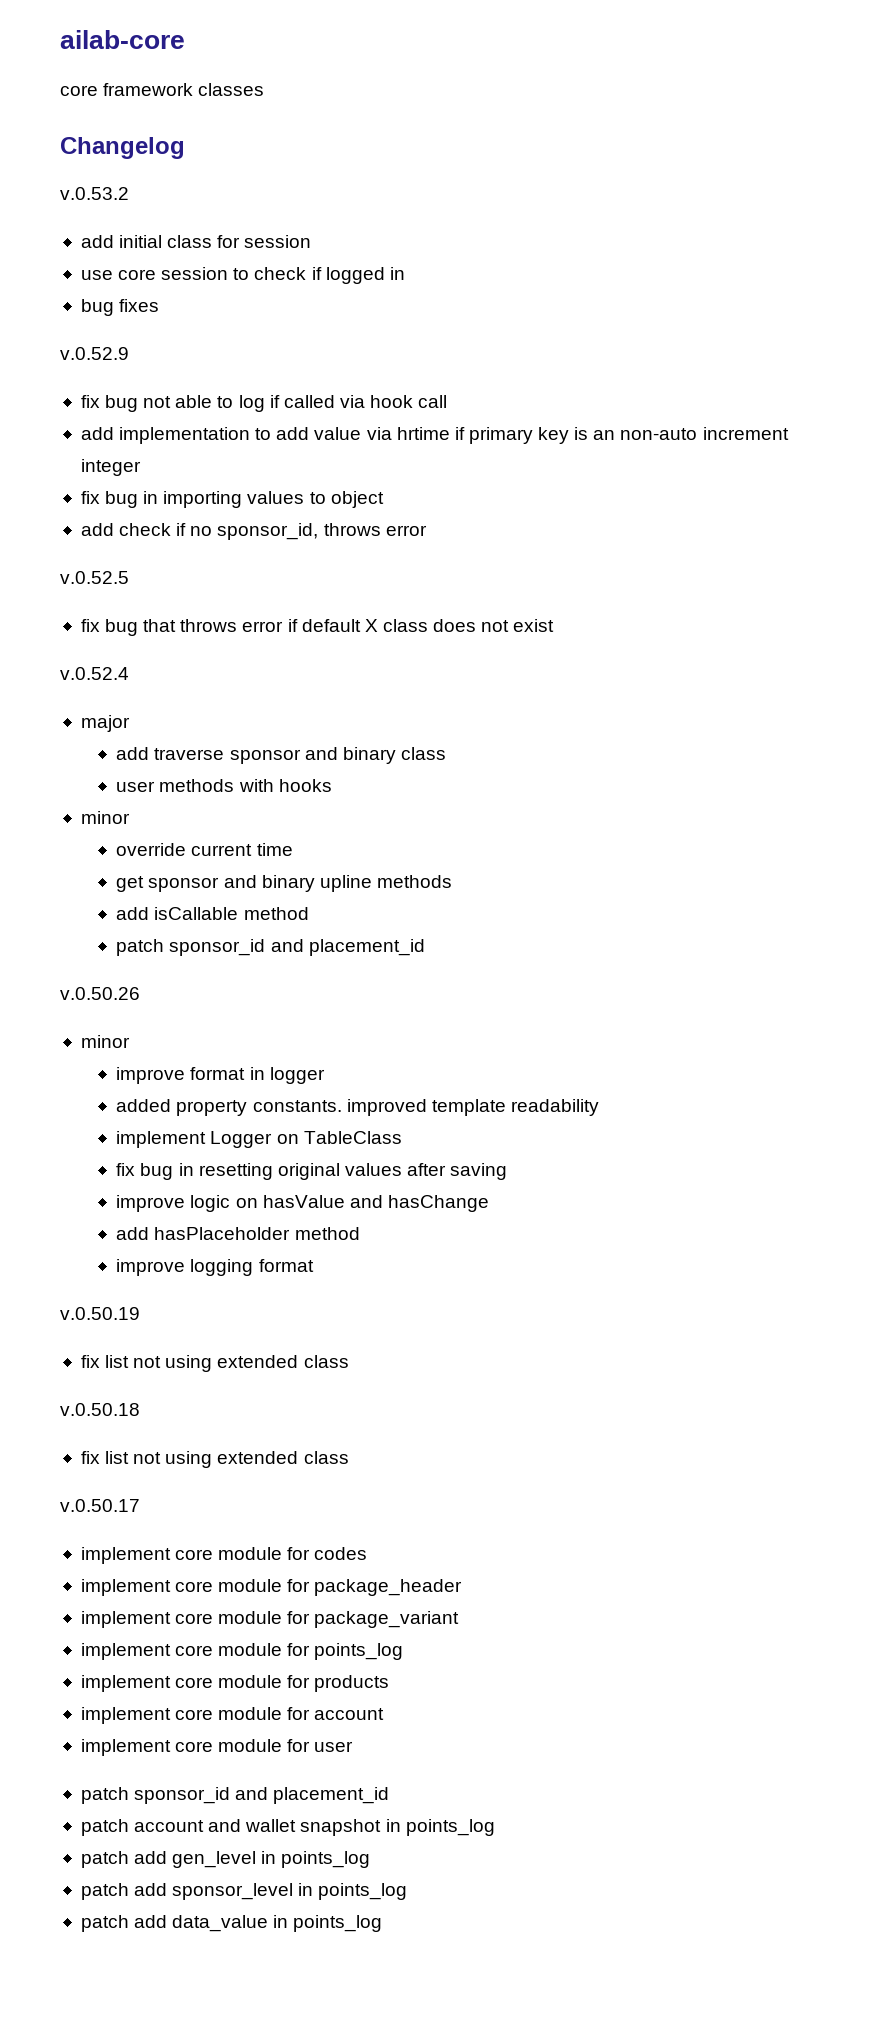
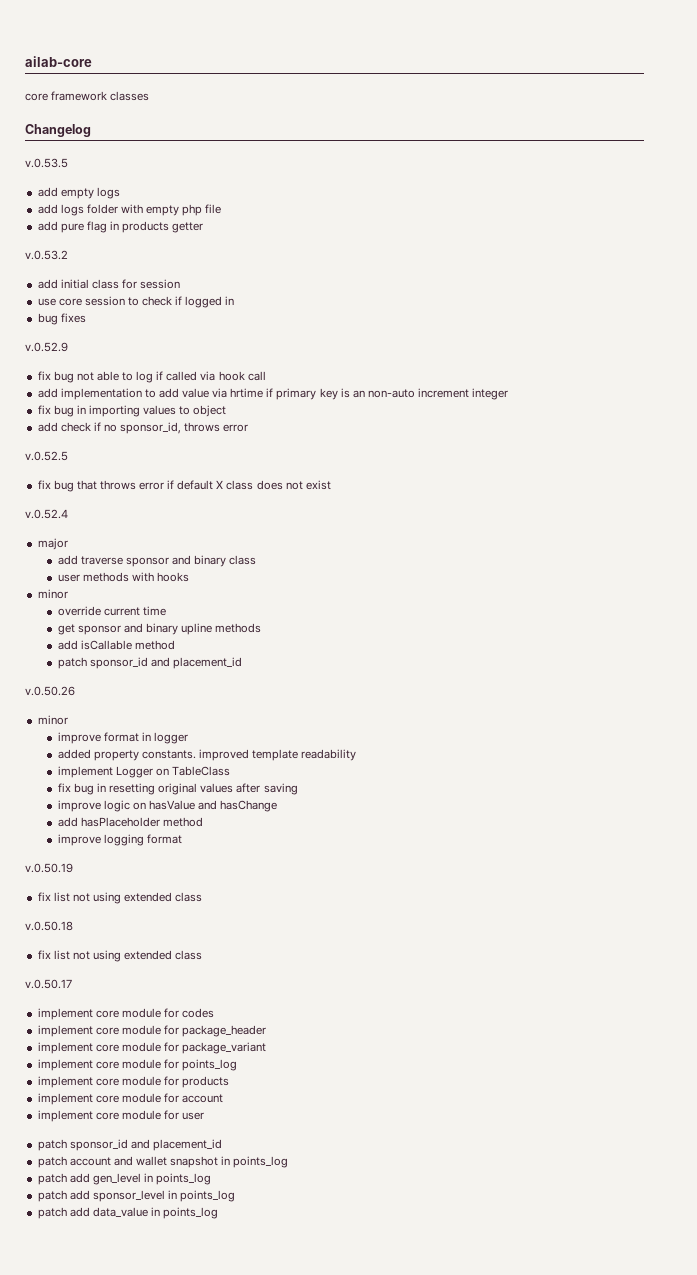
+ v.0.53.5
+ add empty logs
+ add logs folder with empty php file
+ add pure flag in products getter

